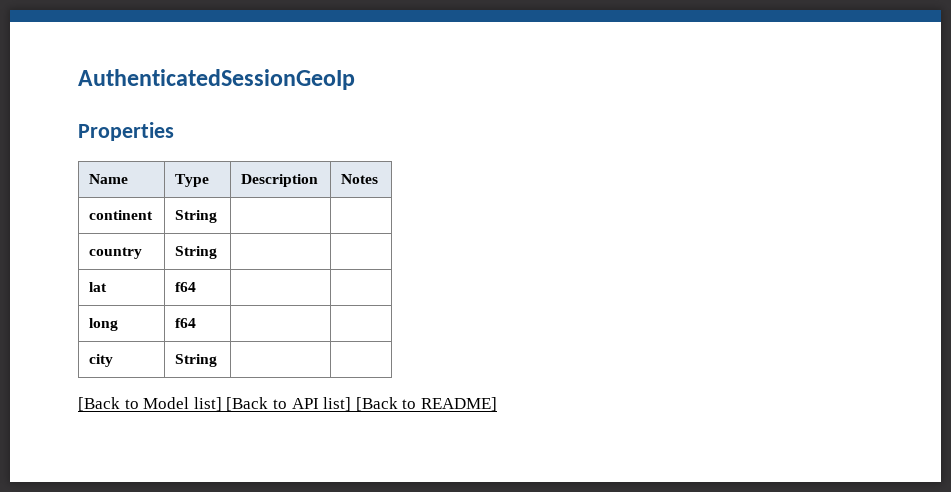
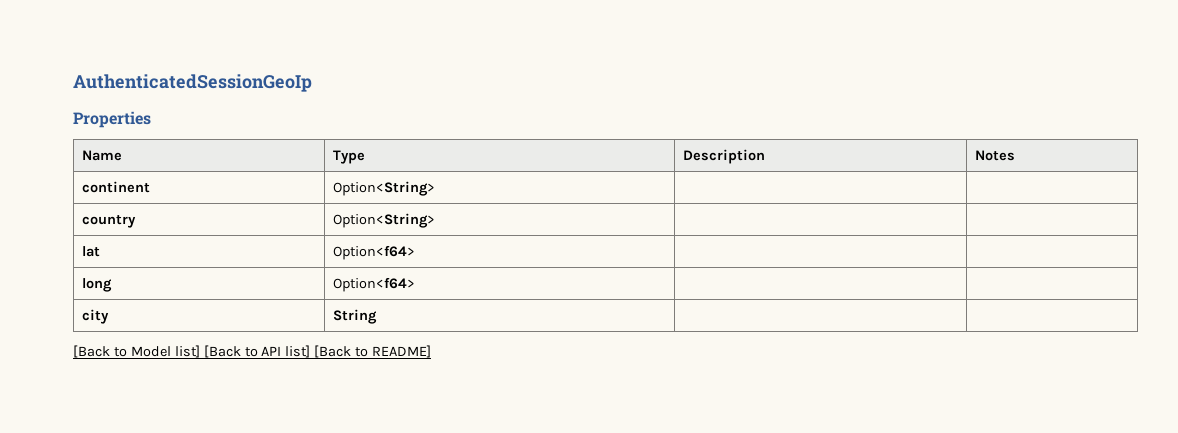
- continent | String | |
+ continent | Option<String> | |
- country | String | |
+ country | Option<String> | |
- lat | f64 | |
+ lat | Option<f64> | |
- long | f64 | |
+ long | Option<f64> | |

